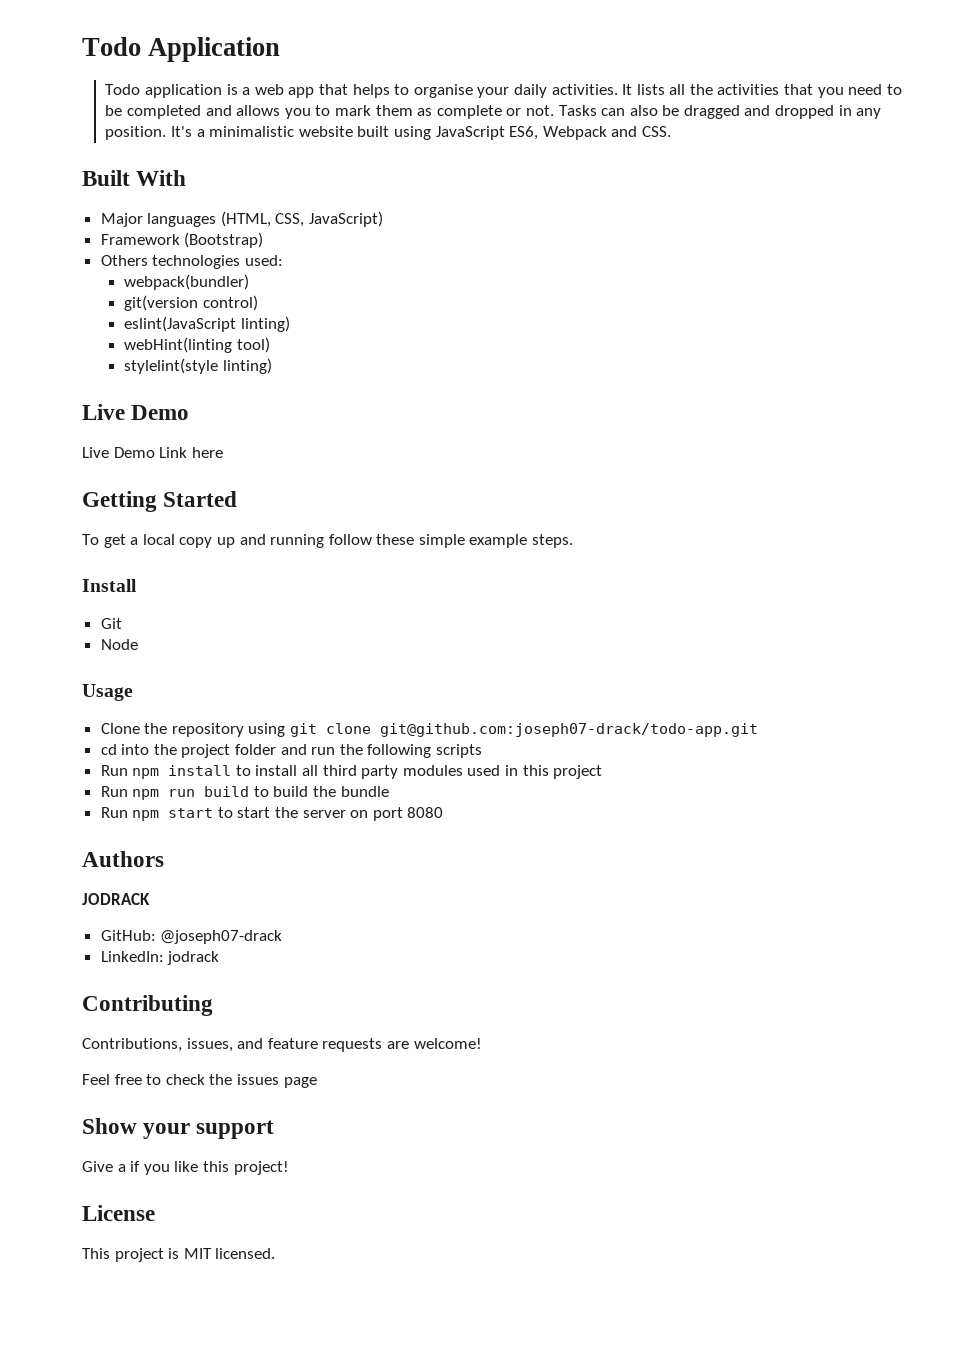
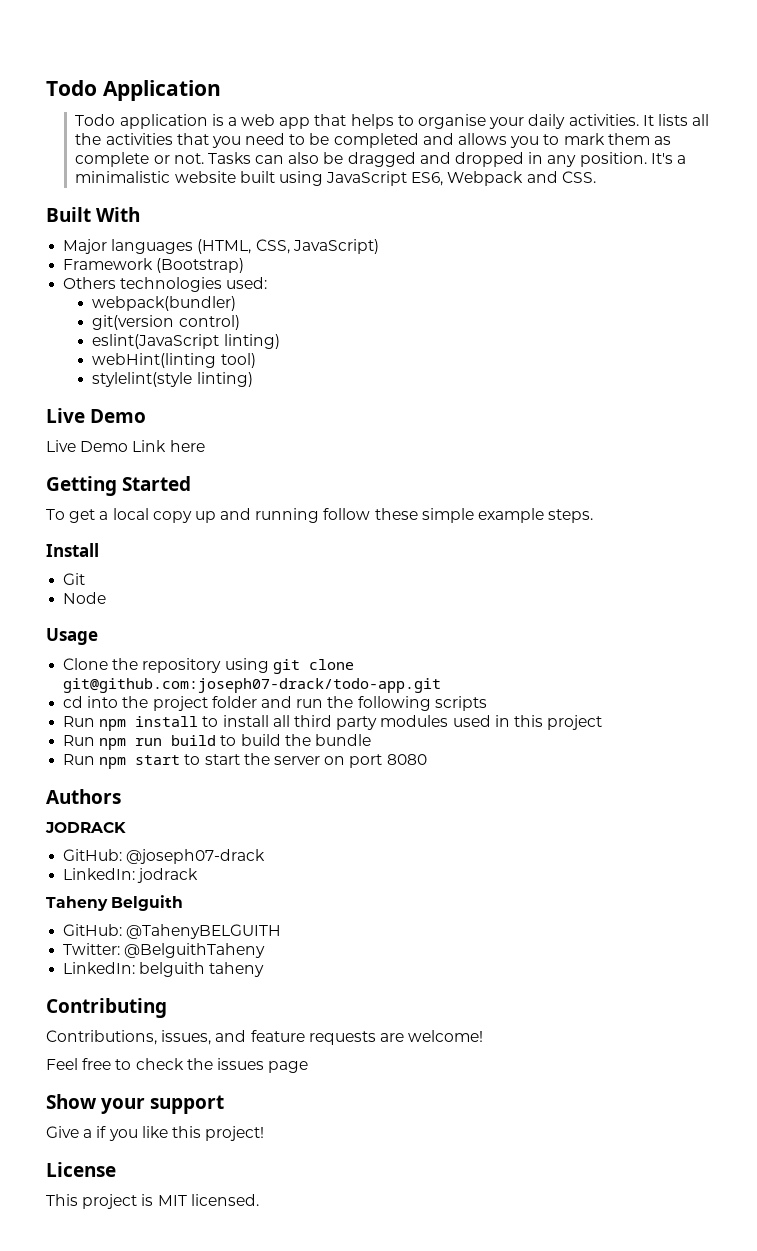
+ Taheny Belguith
+ GitHub: @TahenyBELGUITH
+ Twitter: @BelguithTaheny
+ LinkedIn: belguith taheny

